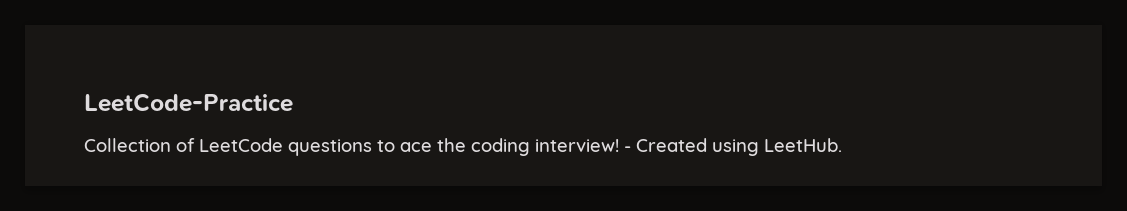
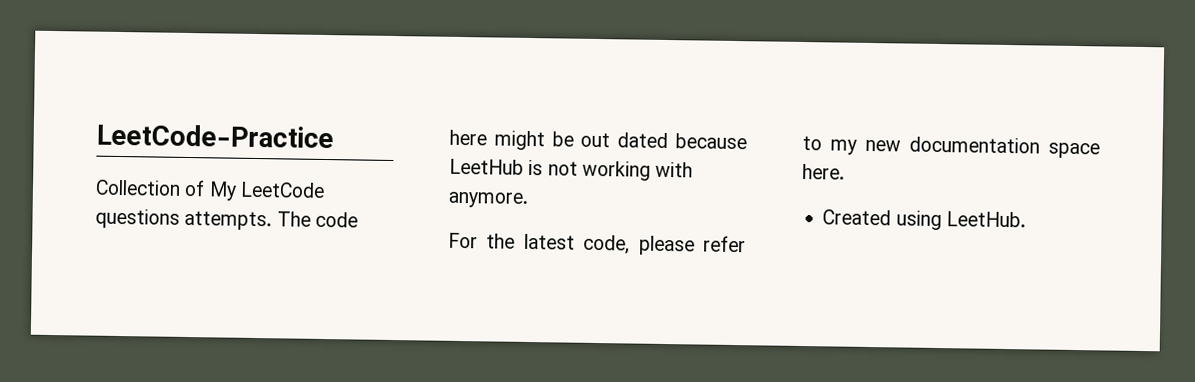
- Collection of LeetCode questions to ace the coding interview! - Created using LeetHub.
+ Collection of My LeetCode questions attempts. The code here might be out dated because LeetHub is not working with anymore.
+ For the latest code, please refer to my new documentation space here.
+ Created using LeetHub.

